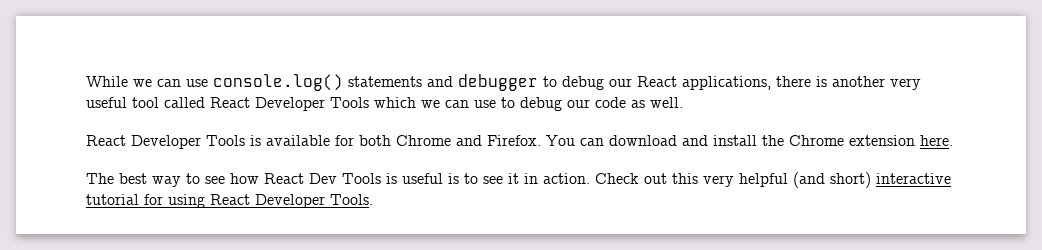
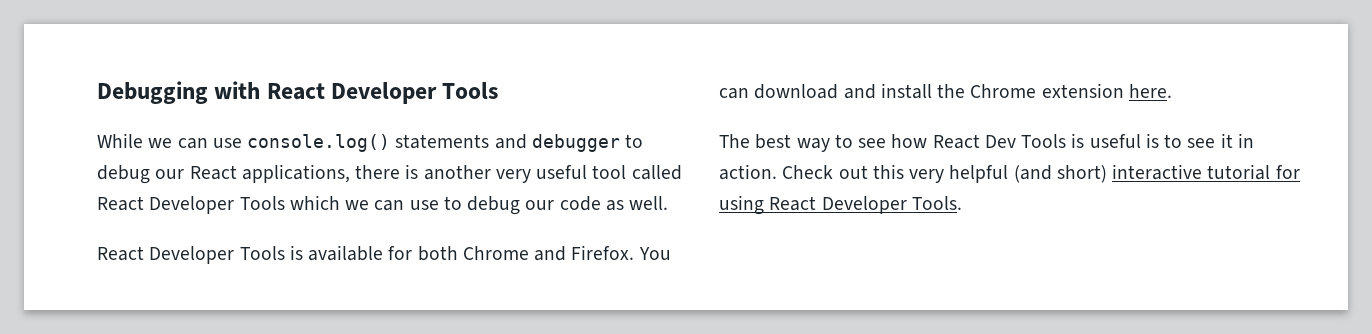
+ Debugging with React Developer Tools

